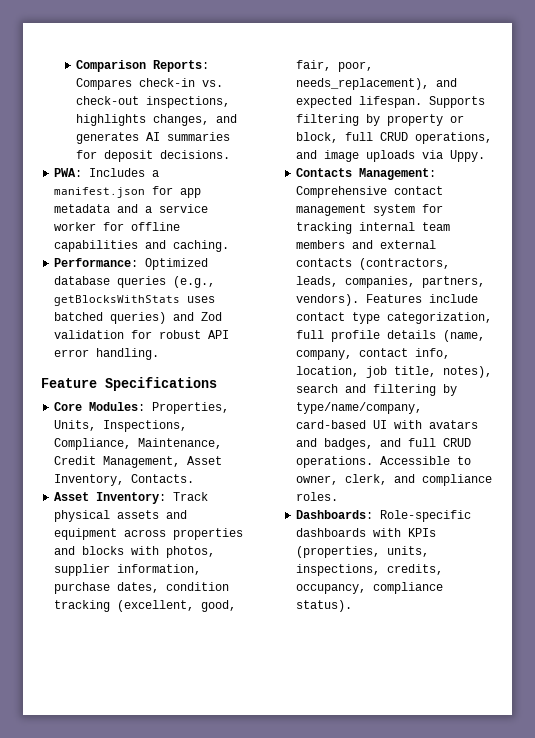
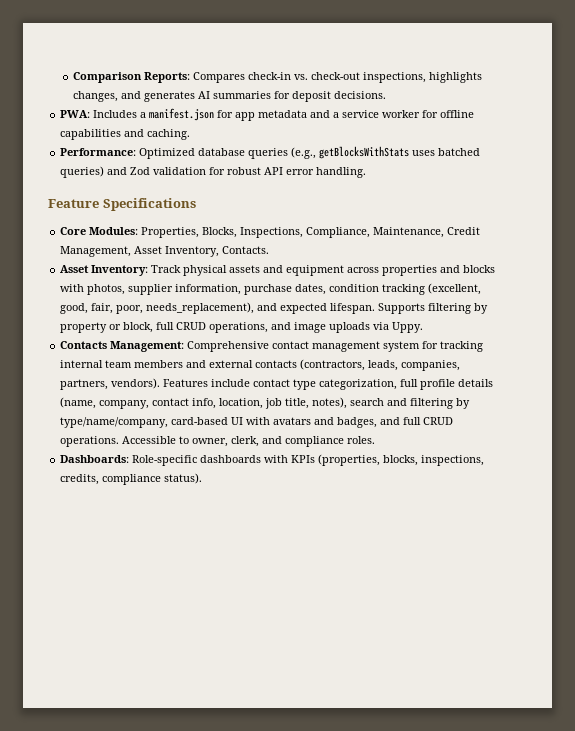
- Core Modules: Properties, Units, Inspections, Compliance, Maintenance, Credit Management, Asset Inventory, Contacts.
+ Core Modules: Properties, Blocks, Inspections, Compliance, Maintenance, Credit Management, Asset Inventory, Contacts.
- Dashboards: Role-specific dashboards with KPIs (properties, units, inspections, credits, occupancy, compliance status).
+ Dashboards: Role-specific dashboards with KPIs (properties, blocks, inspections, credits, compliance status).

